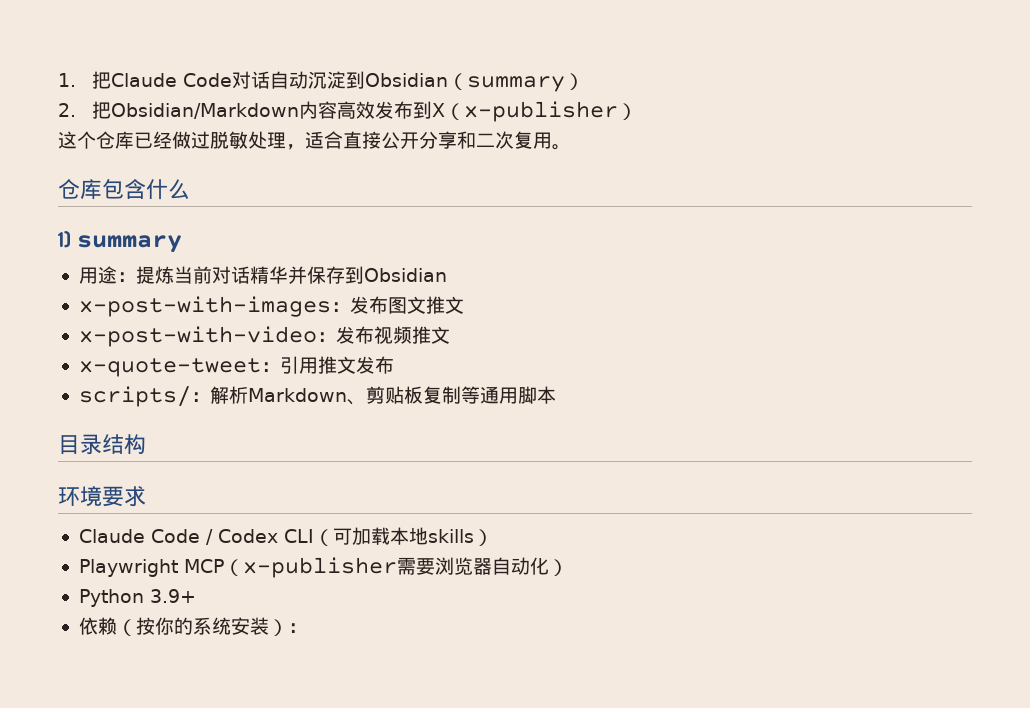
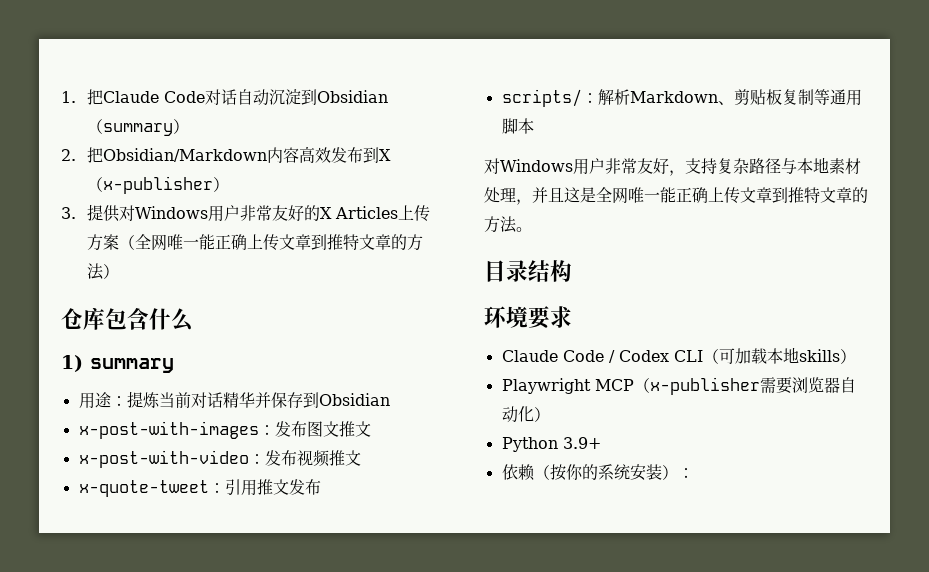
- 这个仓库已经做过脱敏处理，适合直接公开分享和二次复用。
+ 3.提供对Windows用户非常友好的X Articles上传方案（全网唯一能正确上传文章到推特文章的方法）
+ 对Windows用户非常友好，支持复杂路径与本地素材处理，并且这是全网唯一能正确上传文章到推特文章的方法。

